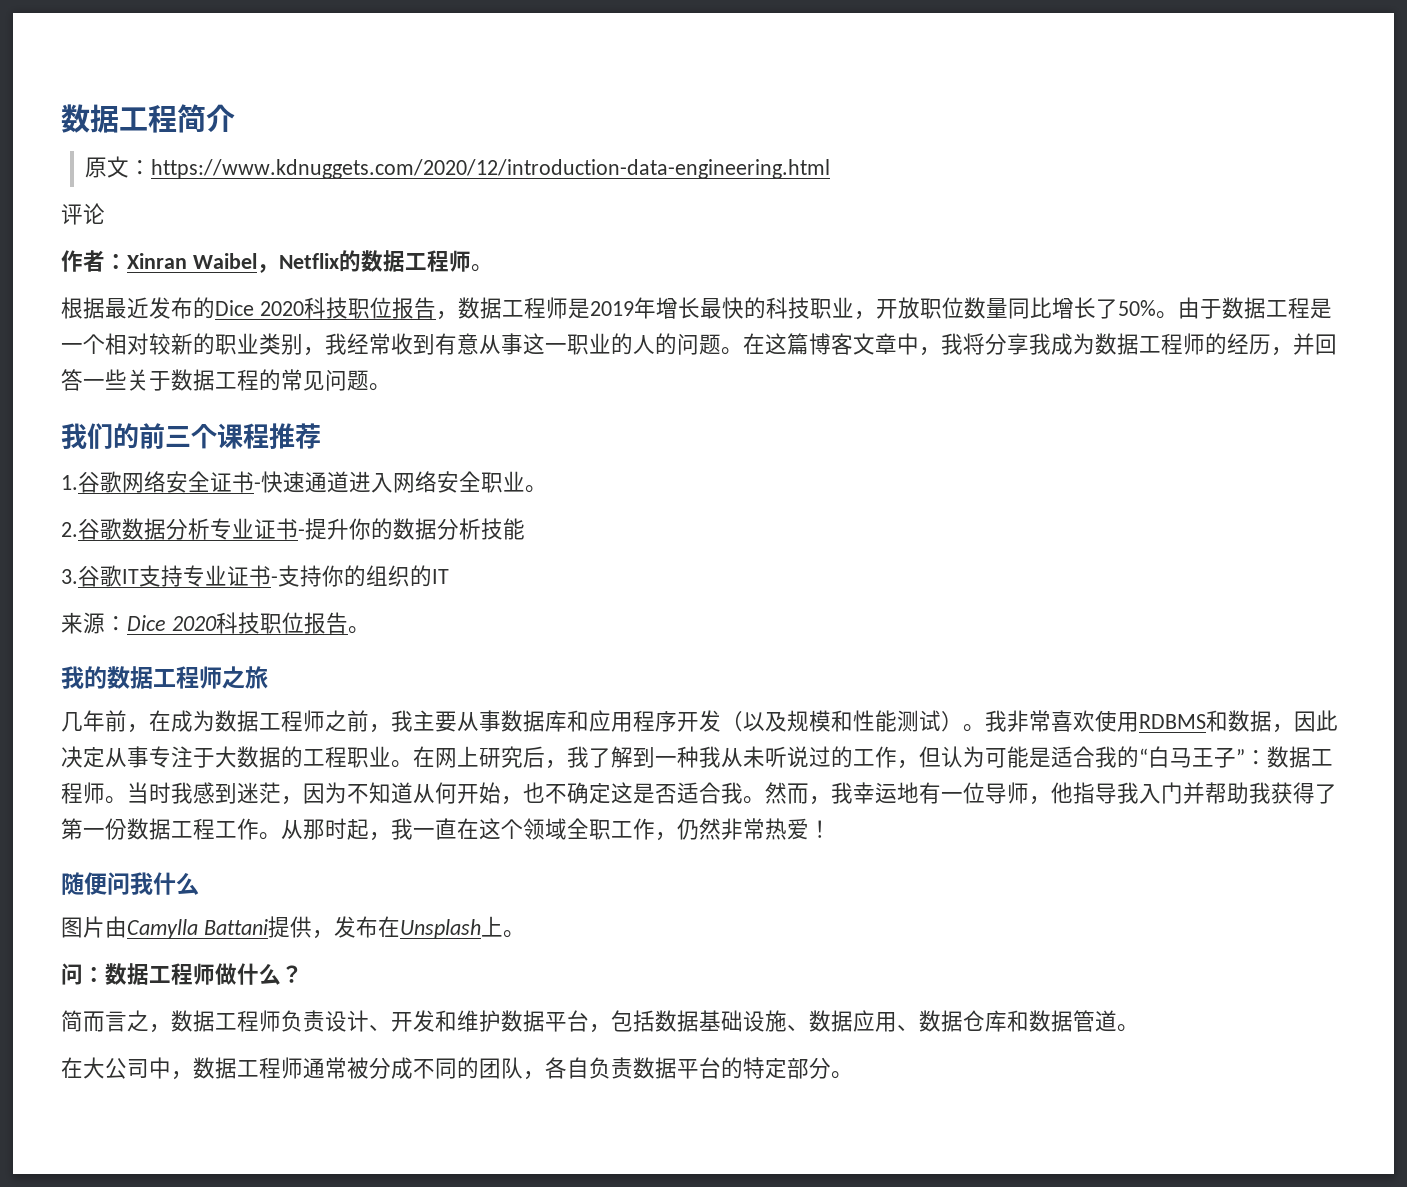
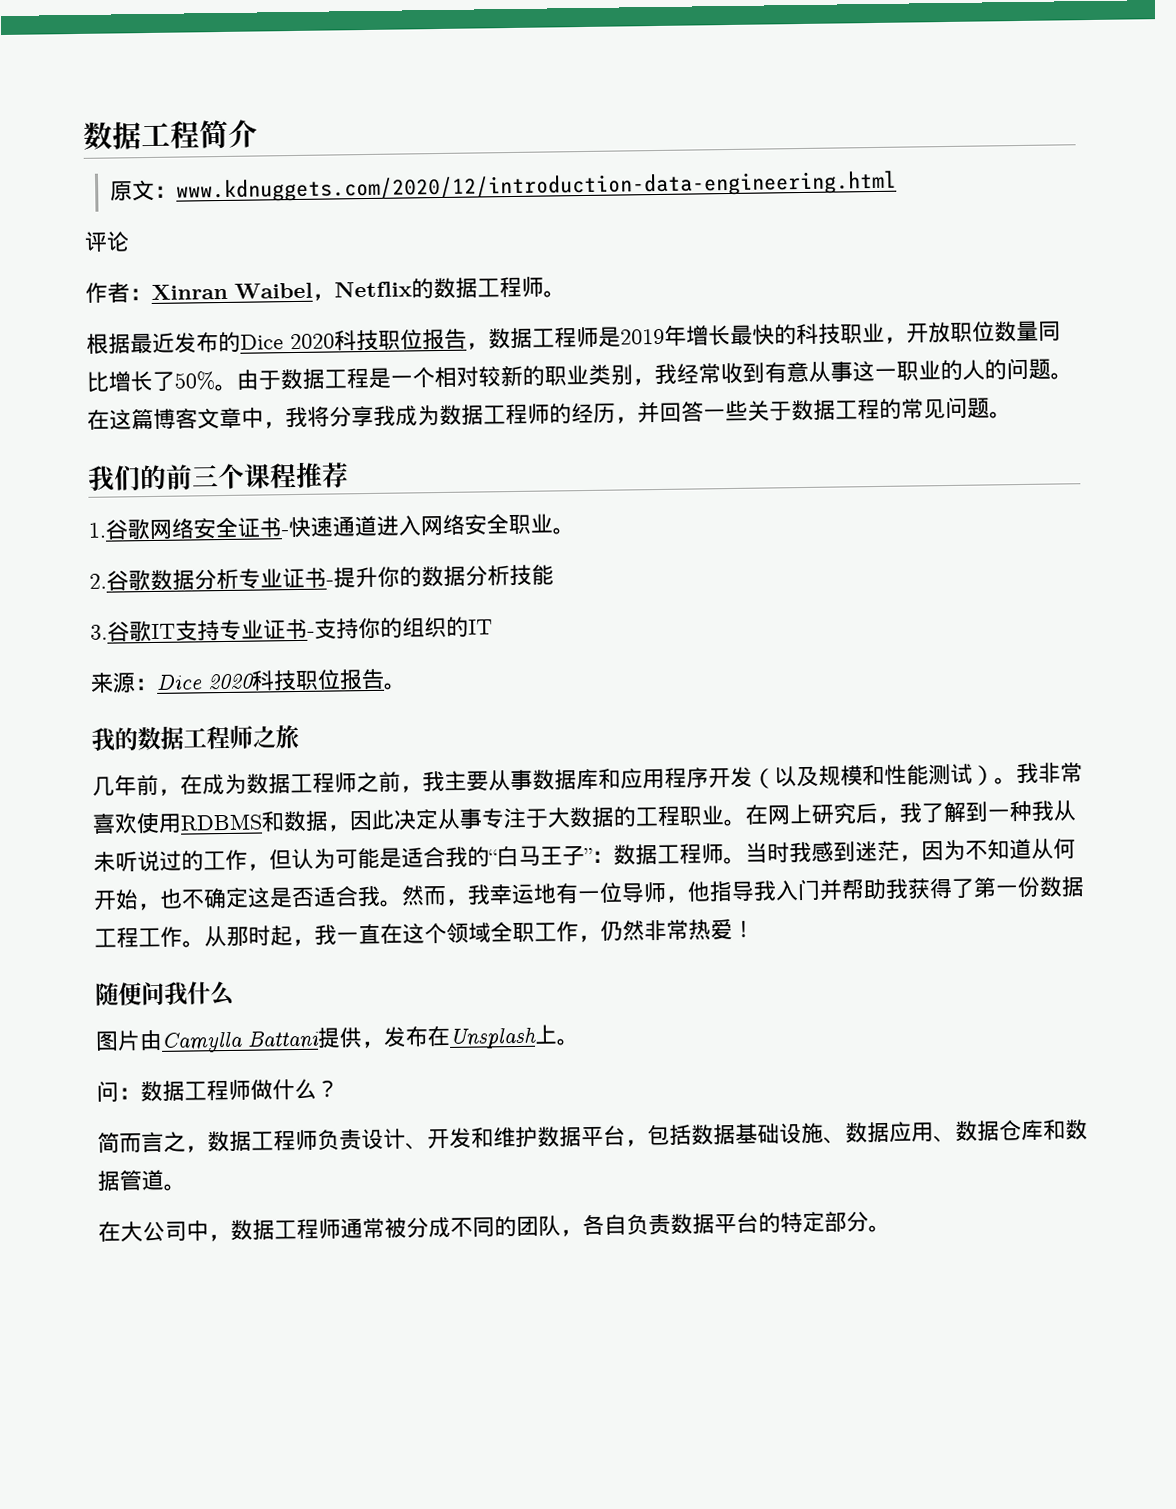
- 原文：https://www.kdnuggets.com/2020/12/introduction-data-engineering.html
+ 原文：www.kdnuggets.com/2020/12/introduction-data-engineering.html

